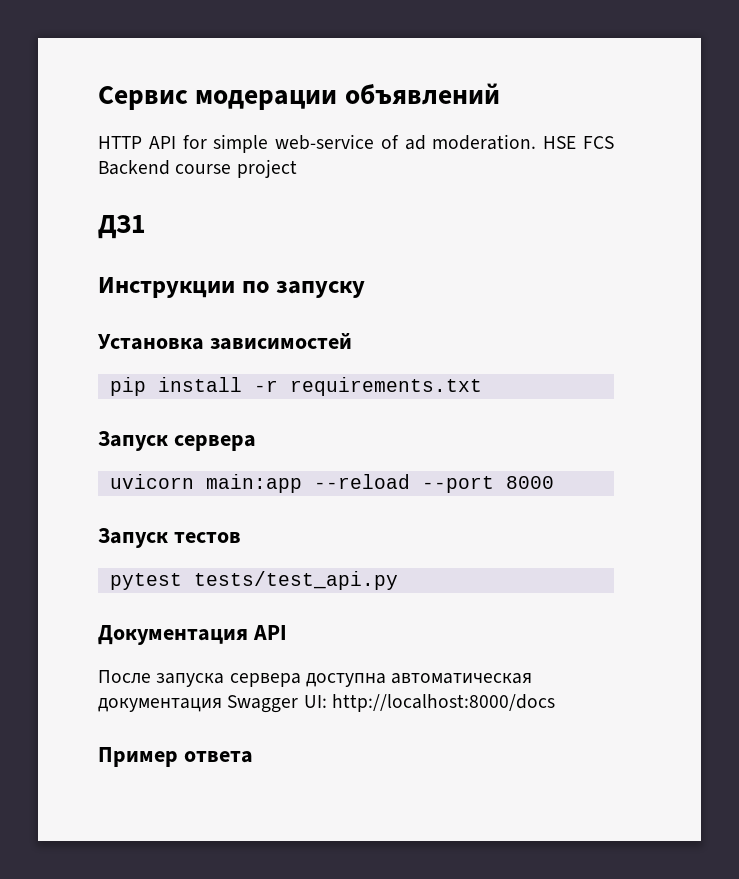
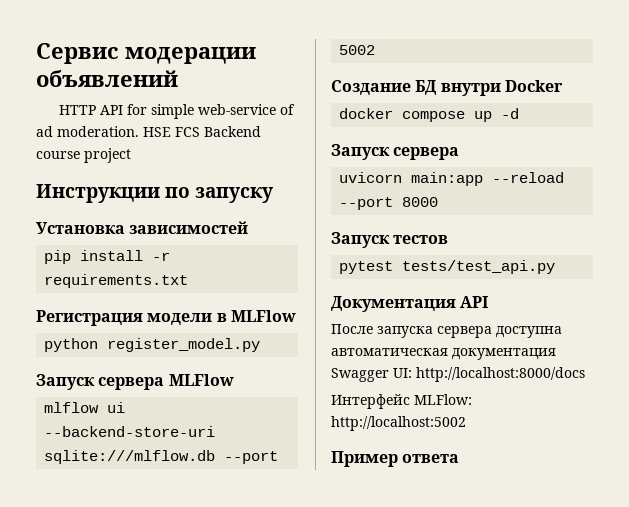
- ДЗ1
+ Регистрация модели в MLFlow
+ python register_model.py
+ Запуск сервера MLFlow
+ mlflow ui --backend-store-uri sqlite:///mlflow.db --port 5002
+ Создание БД внутри Docker
+ docker compose up -d
+ Интерфейс MLFlow: http://localhost:5002

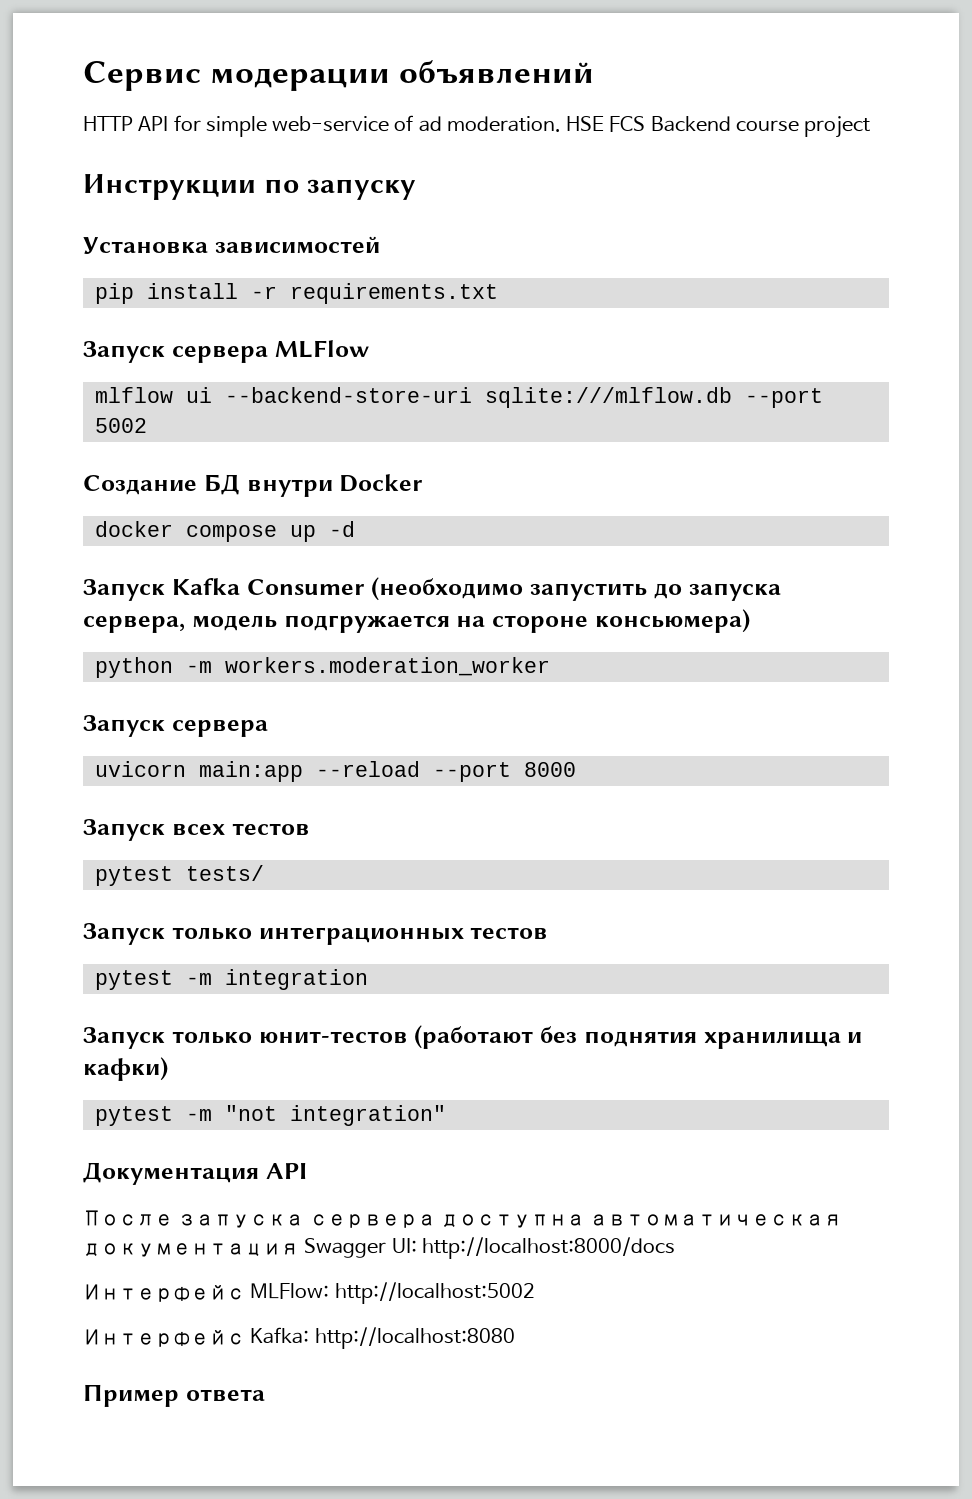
- Регистрация модели в MLFlow
- python register_model.py
+ Запуск Kafka Consumer (необходимо запустить до запуска сервера, модель подгружается на стороне консьюмера)
+ python -m workers.moderation_worker
- Запуск тестов
- pytest tests/test_api.py
+ Запуск всех тестов
+ pytest tests/
+ Запуск только интеграционных тестов
+ pytest -m integration
+ Запуск только юнит-тестов (работают без поднятия хранилища и кафки)
+ pytest -m "not integration"
+ Интерфейс Kafka: http://localhost:8080

